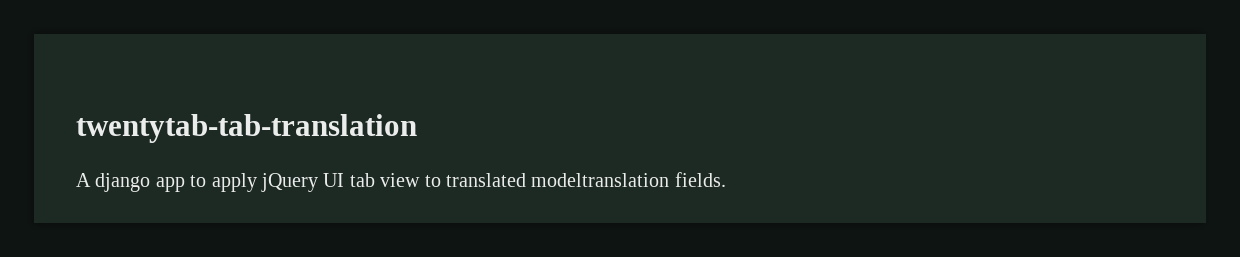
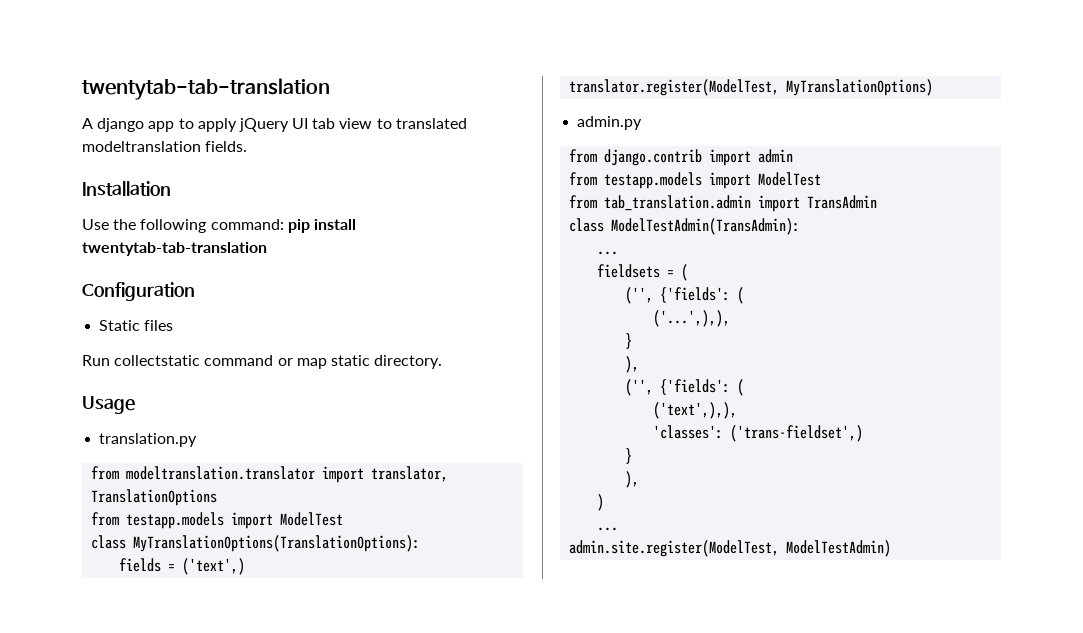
+ Installation
+ Use the following command: pip install twentytab-tab-translation
+ Configuration
+ Static files
+ Run collectstatic command or map static directory.
+ Usage
+ translation.py
+ from modeltranslation.translator import translator, TranslationOptions
+ from testapp.models import ModelTest
+ class MyTranslationOptions(TranslationOptions):
+ fields = ('text',)
+ translator.register(ModelTest, MyTranslationOptions)
+ admin.py
+ from django.contrib import admin
+ from testapp.models import ModelTest
+ from tab_translation.admin import TransAdmin
+ class ModelTestAdmin(TransAdmin):
+ ...
+ fieldsets = (
+ ('', {'fields': (
+ ('...',),),
+ }
+ ),
+ ('', {'fields': (
+ ('text',),),
+ 'classes': ('trans-fieldset',)
+ }
+ ),
+ )
+ ...
+ admin.site.register(ModelTest, ModelTestAdmin)

